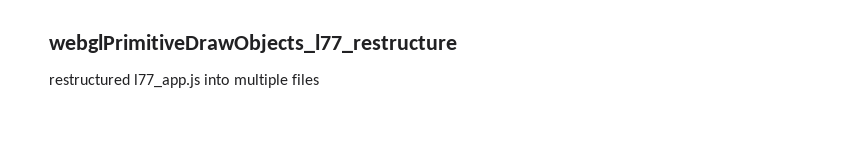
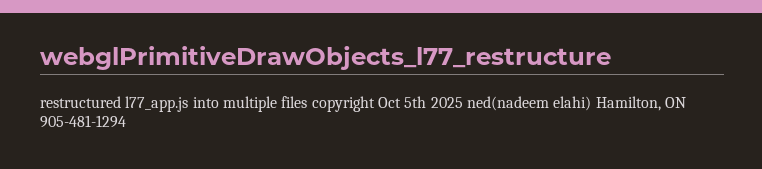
- restructured l77_app.js into multiple files
+ restructured l77_app.js into multiple files copyright Oct 5th 2025 ned(nadeem elahi) Hamilton, ON 905-481-1294

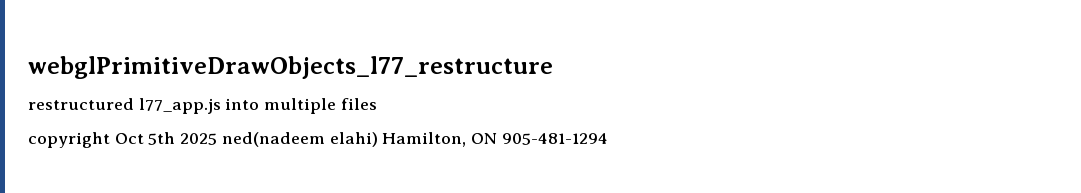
- restructured l77_app.js into multiple files copyright Oct 5th 2025 ned(nadeem elahi) Hamilton, ON 905-481-1294
+ restructured l77_app.js into multiple files
+ copyright Oct 5th 2025 ned(nadeem elahi) Hamilton, ON 905-481-1294

